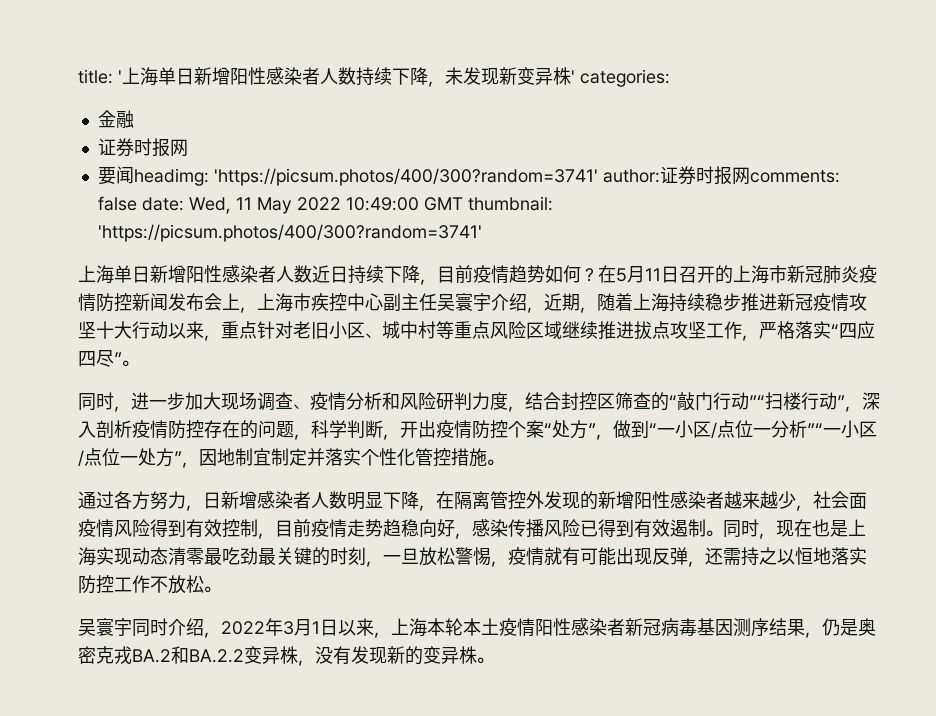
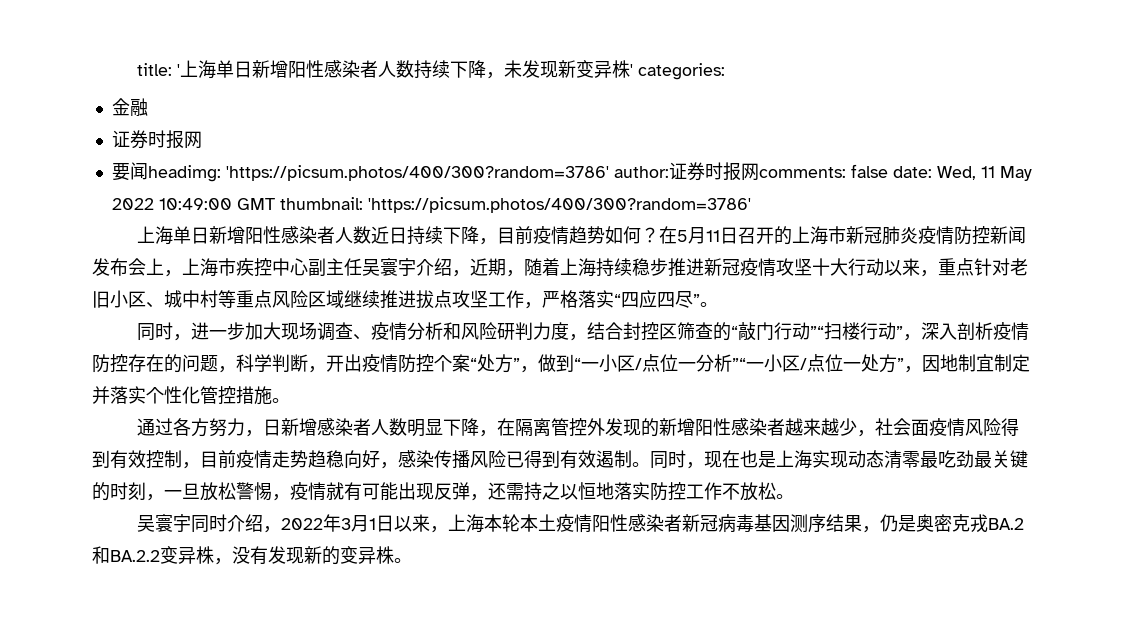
- 要闻headimg: 'https://picsum.photos/400/300?random=3741' author:证券时报网comments: false date: Wed, 11 May 2022 10:49:00 GMT thumbnail: 'https://picsum.photos/400/300?random=3741'
+ 要闻headimg: 'https://picsum.photos/400/300?random=3786' author:证券时报网comments: false date: Wed, 11 May 2022 10:49:00 GMT thumbnail: 'https://picsum.photos/400/300?random=3786'

